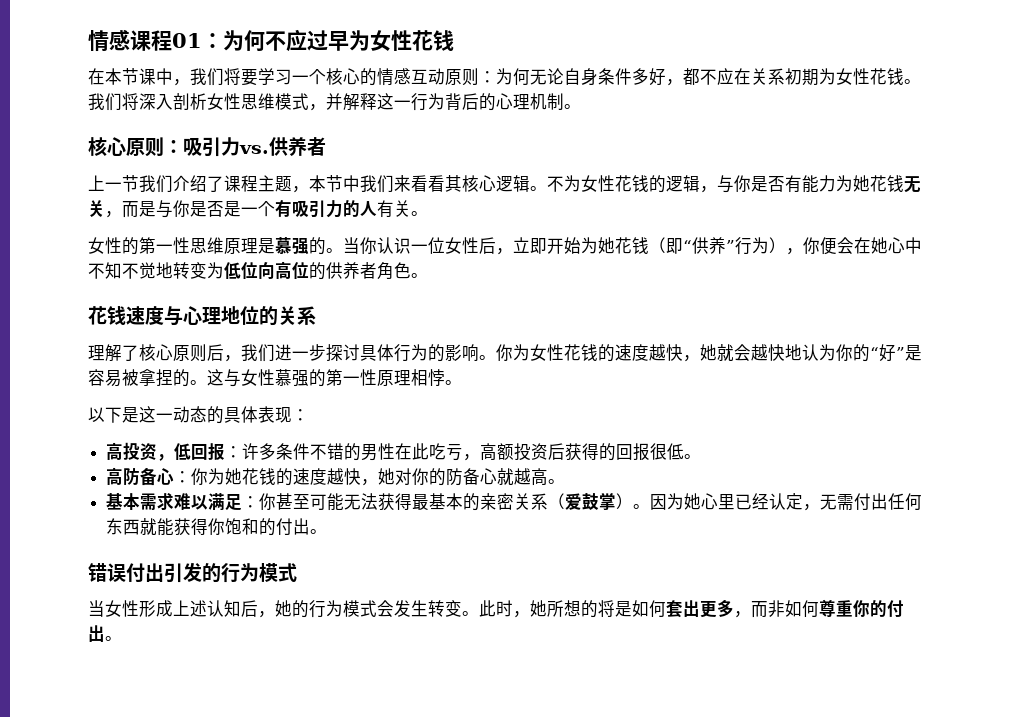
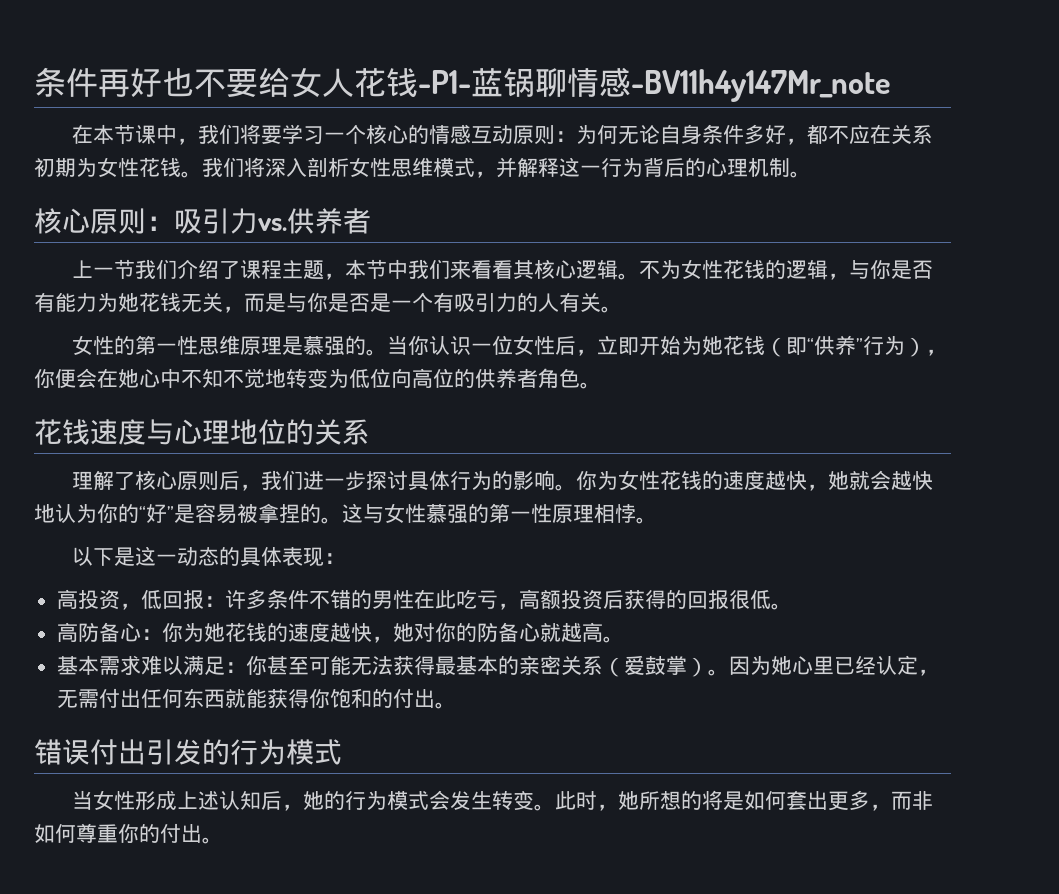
- 情感课程01：为何不应过早为女性花钱
+ 条件再好也不要给女人花钱-P1-蓝锅聊情感-BV11h4y147Mr_note

